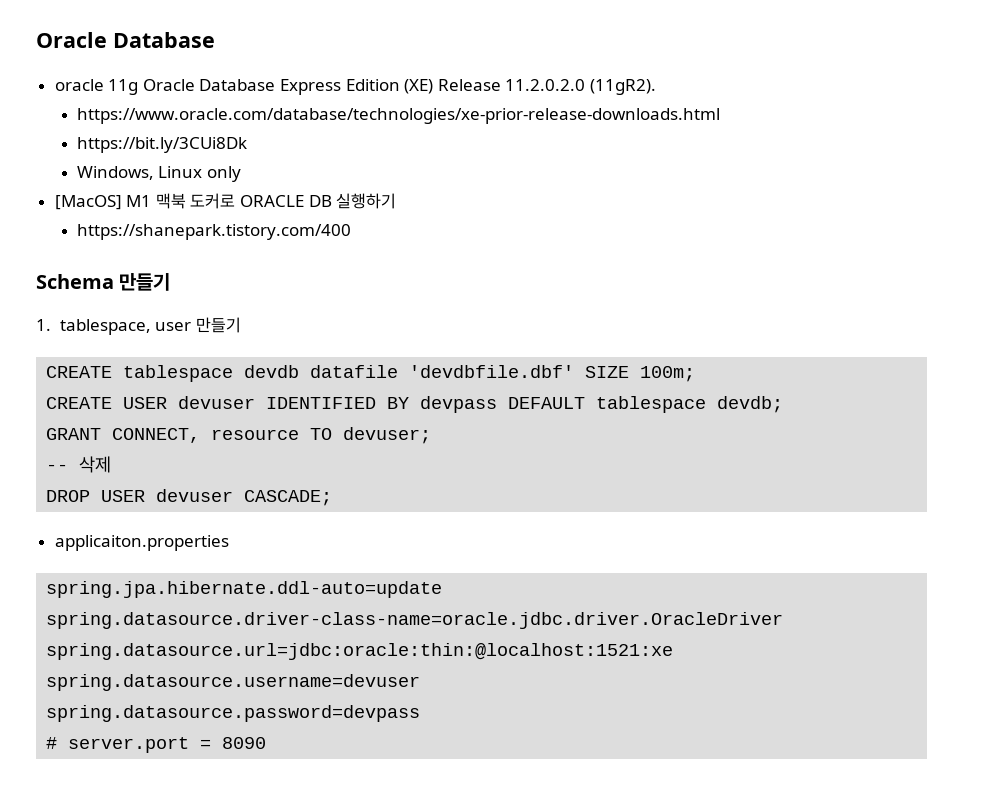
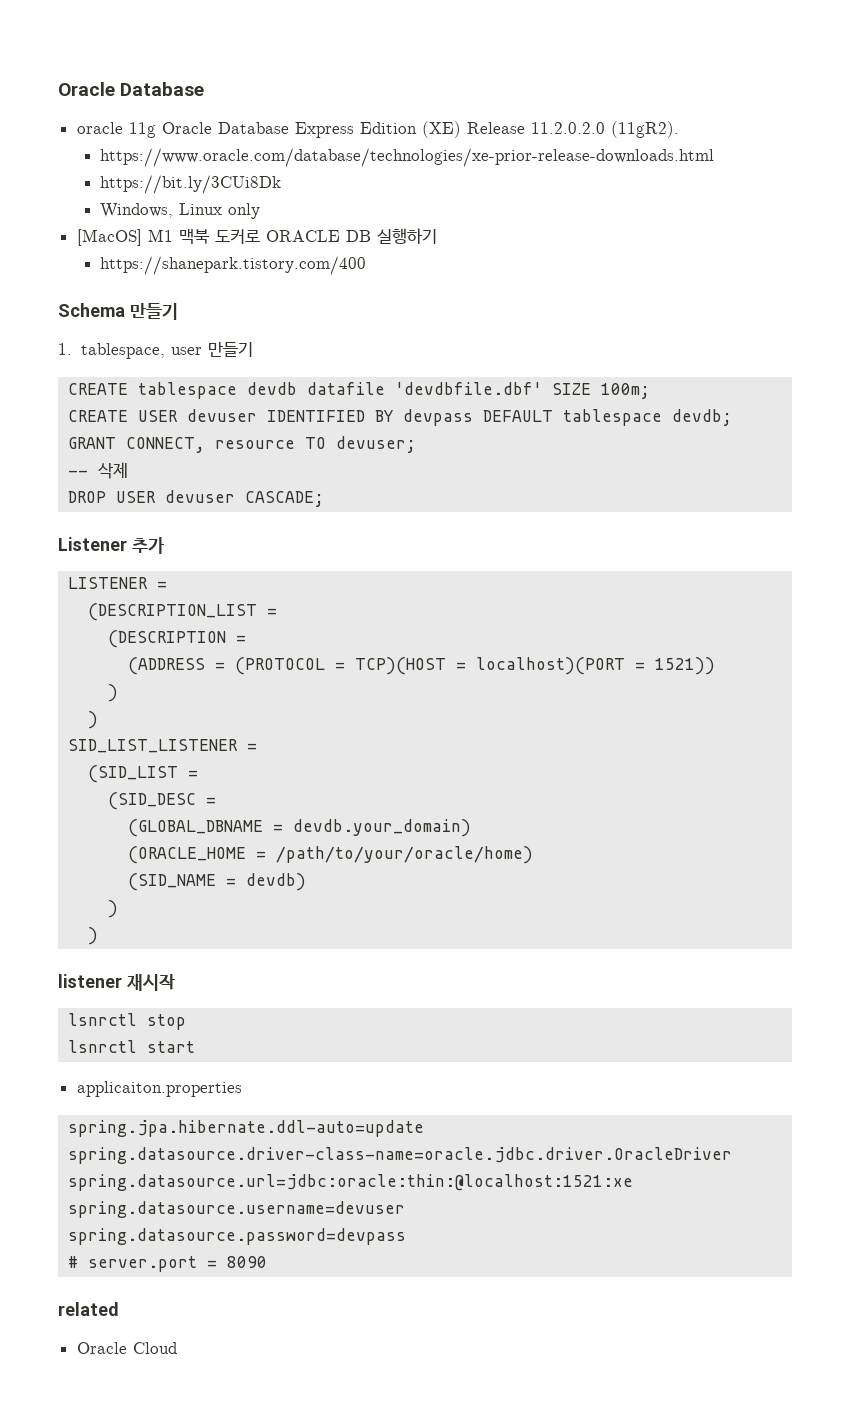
+ Listener 추가
+ LISTENER =
+ (DESCRIPTION_LIST =
+ (DESCRIPTION =
+ (ADDRESS = (PROTOCOL = TCP)(HOST = localhost)(PORT = 1521))
+ )
+ )
+ SID_LIST_LISTENER =
+ (SID_LIST =
+ (SID_DESC =
+ (GLOBAL_DBNAME = devdb.your_domain)
+ (ORACLE_HOME = /path/to/your/oracle/home)
+ (SID_NAME = devdb)
+ )
+ )
+ listener 재시작
+ lsnrctl stop
+ lsnrctl start
+ related
+ Oracle Cloud

